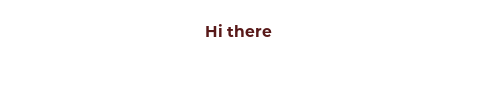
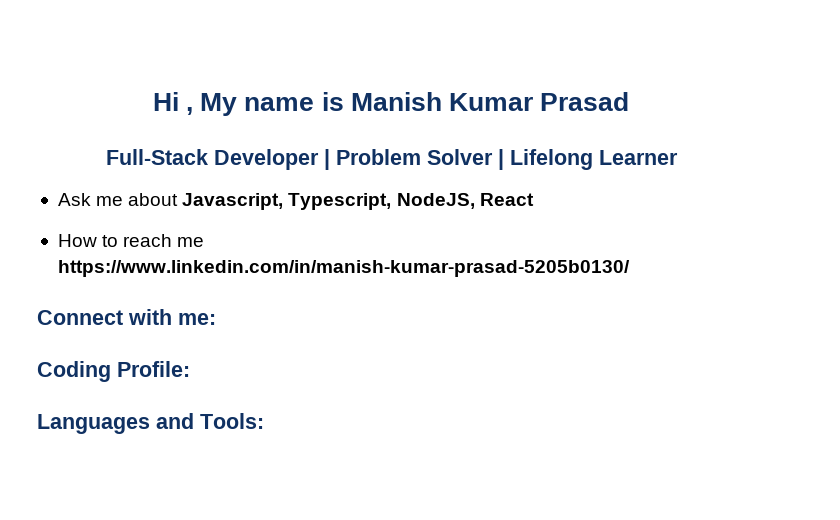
- Hi there
+ Hi , My name is Manish Kumar Prasad
+ Full-Stack Developer | Problem Solver | Lifelong Learner
+ Ask me about Javascript, Typescript, NodeJS, React
+ How to reach me https://www.linkedin.com/in/manish-kumar-prasad-5205b0130/
+ Connect with me:
+ Coding Profile:
+ Languages and Tools:

